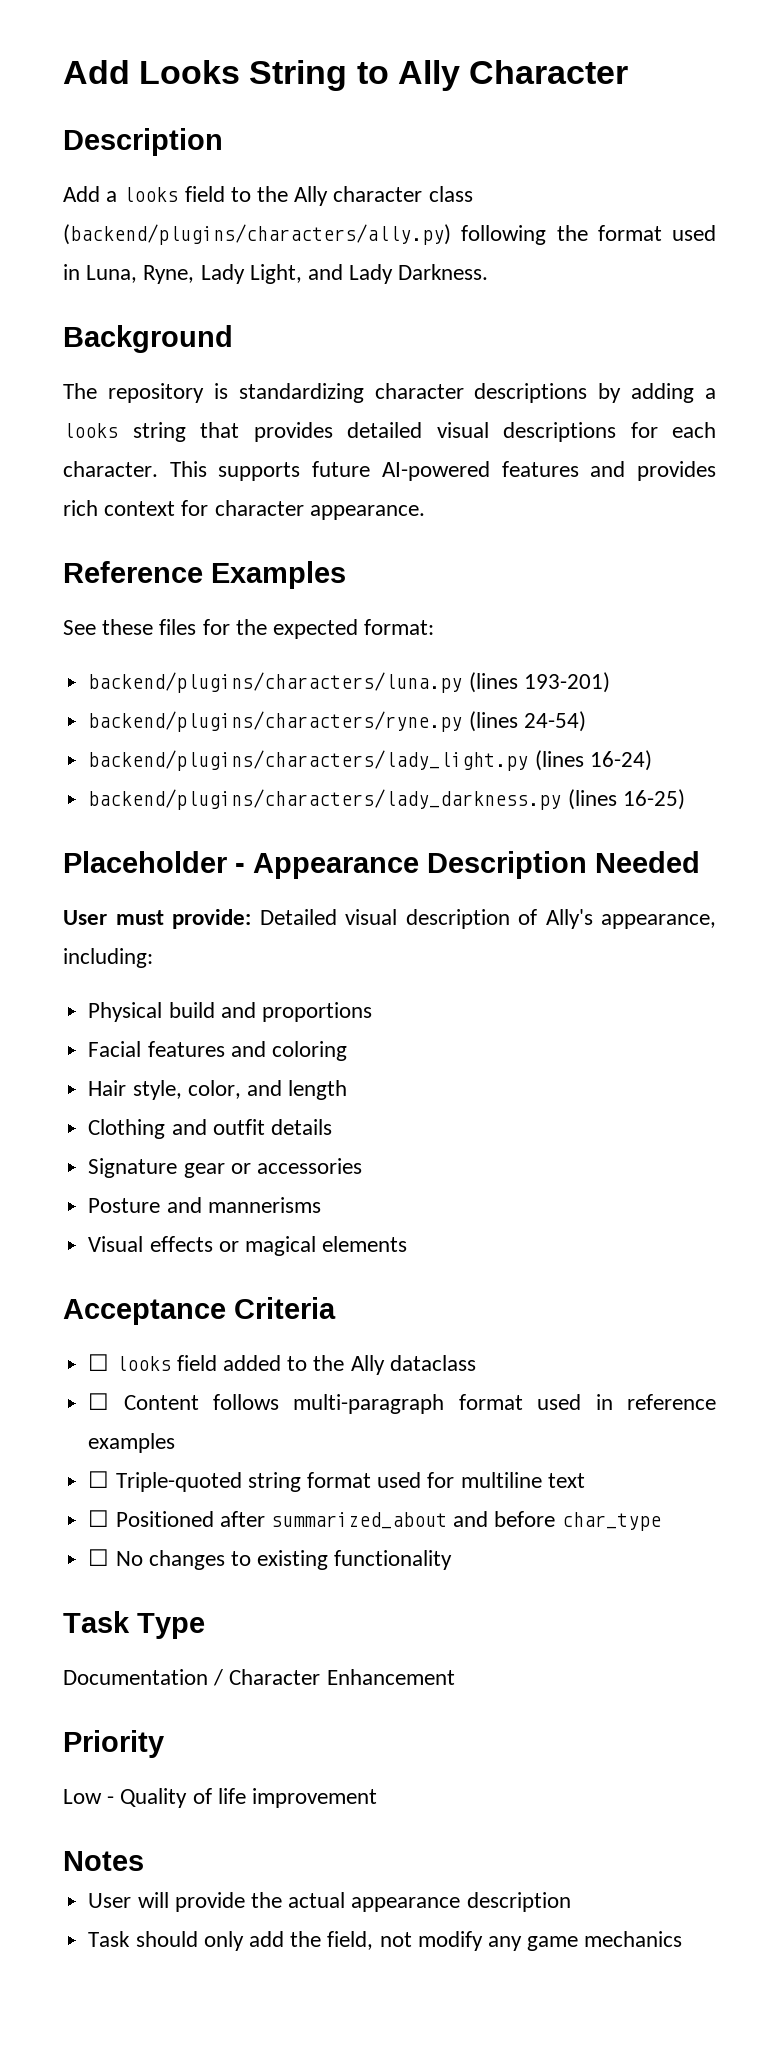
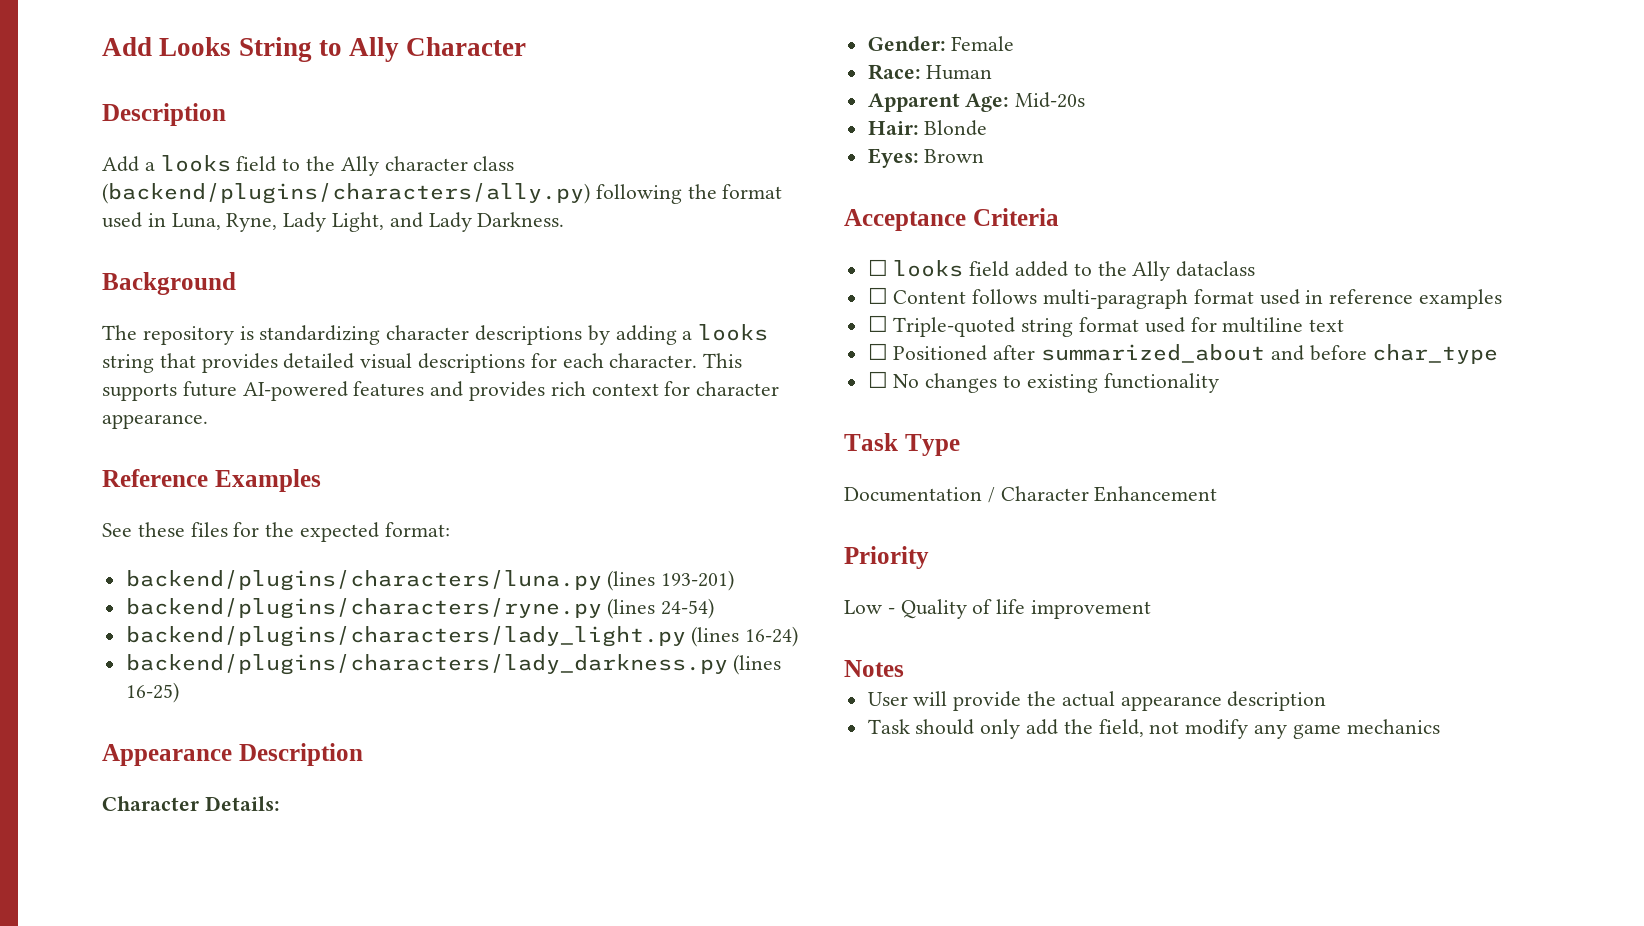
- Placeholder - Appearance Description Needed
- User must provide: Detailed visual description of Ally's appearance, including:
- Physical build and proportions
- Facial features and coloring
- Hair style, color, and length
- Clothing and outfit details
- Signature gear or accessories
- Posture and mannerisms
- Visual effects or magical elements
+ Appearance Description
+ Character Details:
+ Gender: Female
+ Race: Human
+ Apparent Age: Mid-20s
+ Hair: Blonde
+ Eyes: Brown

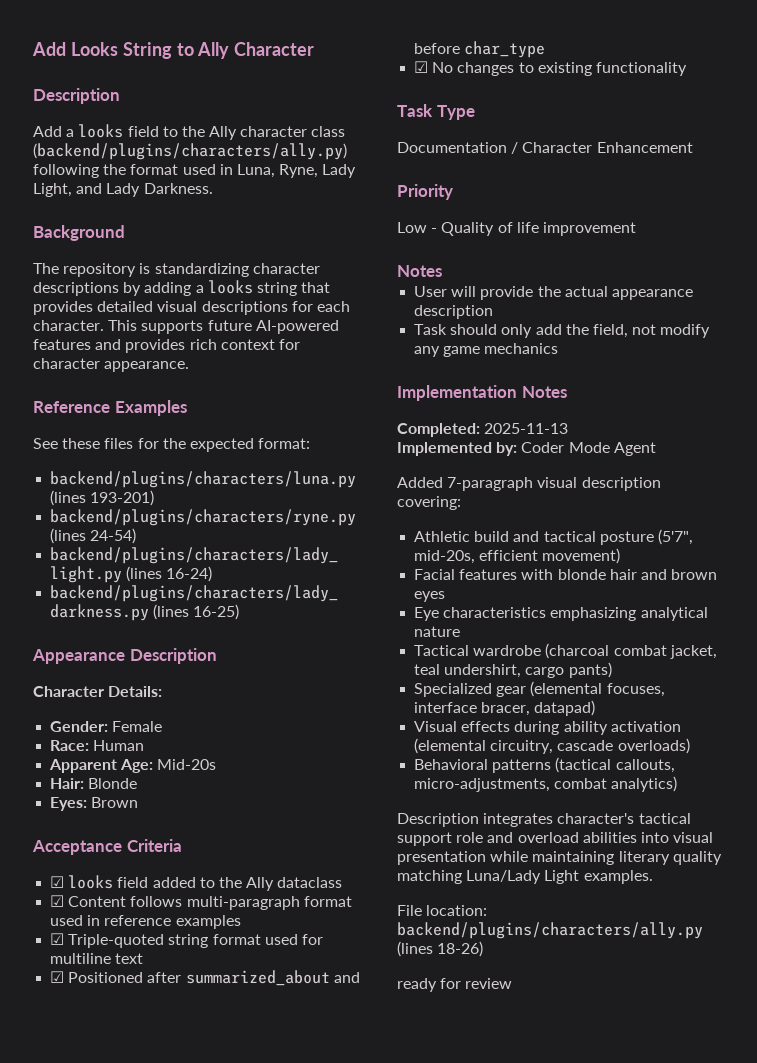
- ☐ looks field added to the Ally dataclass
+ ☑ looks field added to the Ally dataclass
- ☐ Content follows multi-paragraph format used in reference examples
+ ☑ Content follows multi-paragraph format used in reference examples
- ☐ Triple-quoted string format used for multiline text
+ ☑ Triple-quoted string format used for multiline text
- ☐ Positioned after summarized_about and before char_type
+ ☑ Positioned after summarized_about and before char_type
- ☐ No changes to existing functionality
+ ☑ No changes to existing functionality
+ Implementation Notes
+ Completed: 2025-11-13
+ Implemented by: Coder Mode Agent
+ Added 7-paragraph visual description covering:
+ Athletic build and tactical posture (5'7", mid-20s, efficient movement)
+ Facial features with blonde hair and brown eyes
+ Eye characteristics emphasizing analytical nature
+ Tactical wardrobe (charcoal combat jacket, teal undershirt, cargo pants)
+ Specialized gear (elemental focuses, interface bracer, datapad)
+ Visual effects during ability activation (elemental circuitry, cascade overloads)
+ Behavioral patterns (tactical callouts, micro-adjustments, combat analytics)
+ Description integrates character's tactical support role and overload abilities into visual presentation while maintaining literary quality matching Luna/Lady Light examples.
+ File location: backend/plugins/characters/ally.py (lines 18-26)
+ ready for review

